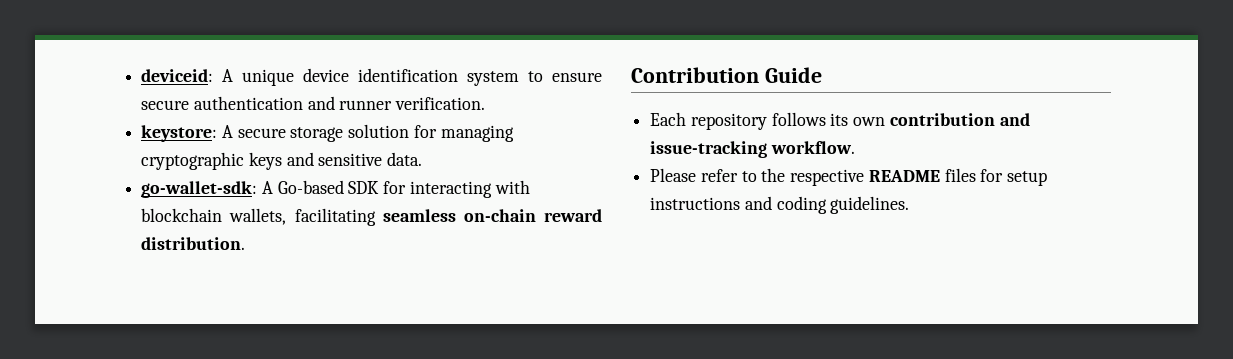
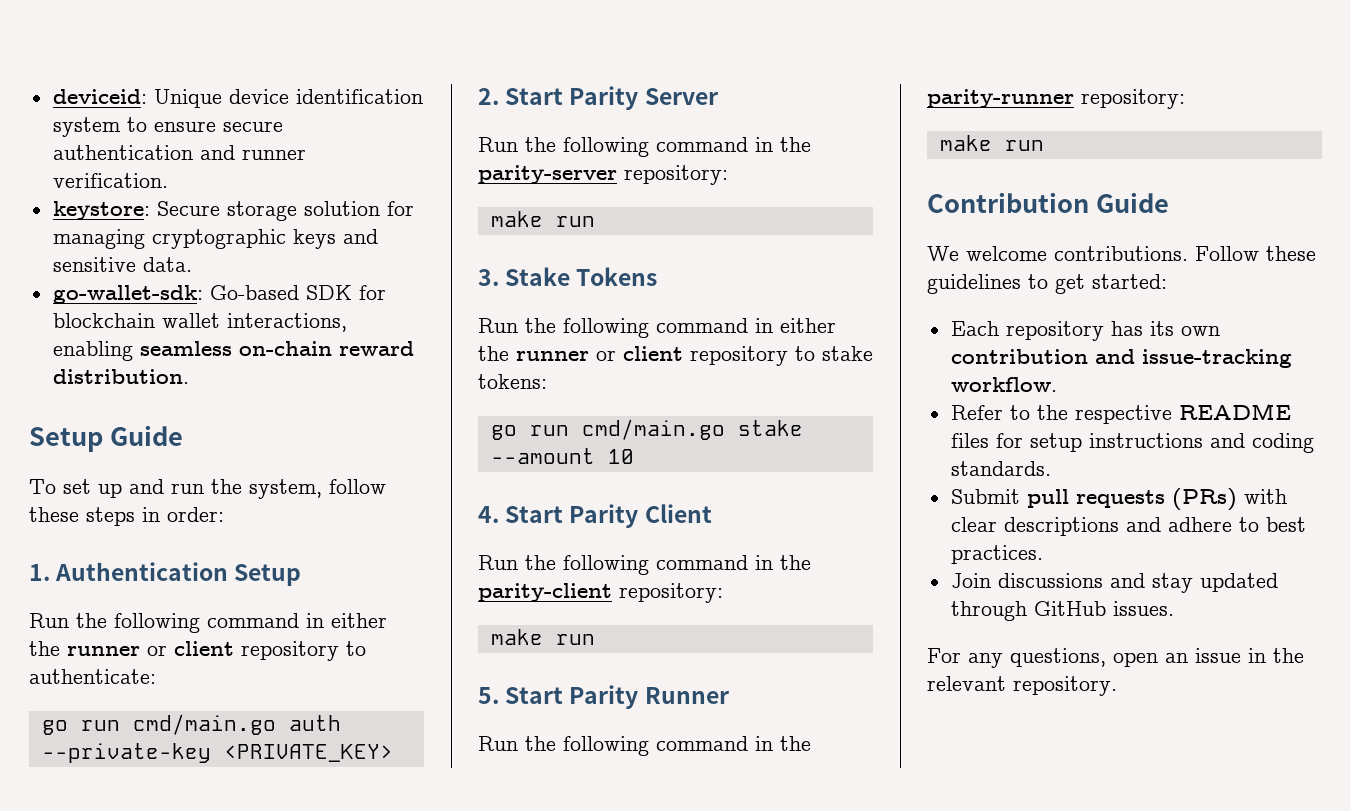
- deviceid: A unique device identification system to ensure secure authentication and runner verification.
+ deviceid: Unique device identification system to ensure secure authentication and runner verification.
- keystore: A secure storage solution for managing cryptographic keys and sensitive data.
+ keystore: Secure storage solution for managing cryptographic keys and sensitive data.
- go-wallet-sdk: A Go-based SDK for interacting with blockchain wallets, facilitating seamless on-chain reward distribution.
+ go-wallet-sdk: Go-based SDK for blockchain wallet interactions, enabling seamless on-chain reward distribution.
+ Setup Guide
+ To set up and run the system, follow these steps in order:
+ 1. Authentication Setup
+ Run the following command in either the runner or client repository to authenticate:
+ go run cmd/main.go auth --private-key <PRIVATE_KEY>
+ 2. Start Parity Server
+ Run the following command in the parity-server repository:
+ make run
+ 3. Stake Tokens
+ Run the following command in either the runner or client repository to stake tokens:
+ go run cmd/main.go stake --amount 10
+ 4. Start Parity Client
+ Run the following command in the parity-client repository:
+ make run
+ 5. Start Parity Runner
+ Run the following command in the parity-runner repository:
+ make run
  Contribution Guide
+ We welcome contributions. Follow these guidelines to get started:
- Each repository follows its own contribution and issue-tracking workflow.
+ Each repository has its own contribution and issue-tracking workflow.
- Please refer to the respective README files for setup instructions and coding guidelines.
+ Refer to the respective README files for setup instructions and coding standards.
+ Submit pull requests (PRs) with clear descriptions and adhere to best practices.
+ Join discussions and stay updated through GitHub issues.
+ For any questions, open an issue in the relevant repository.

